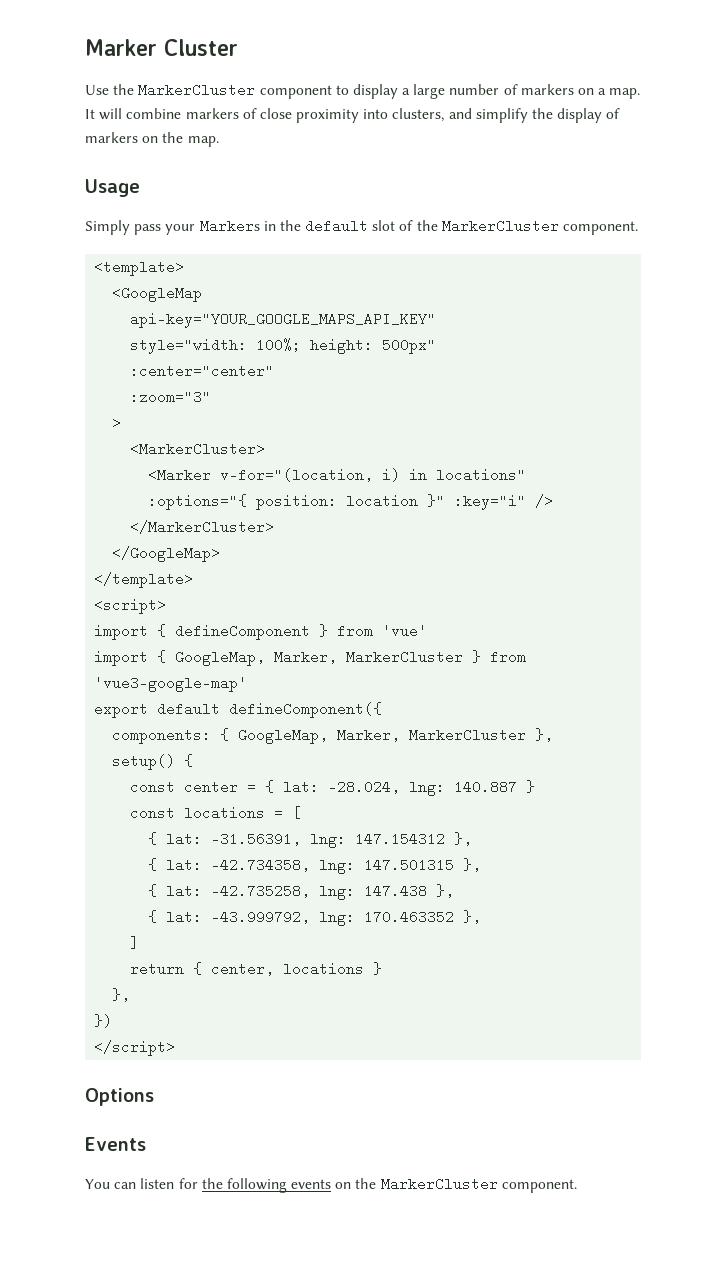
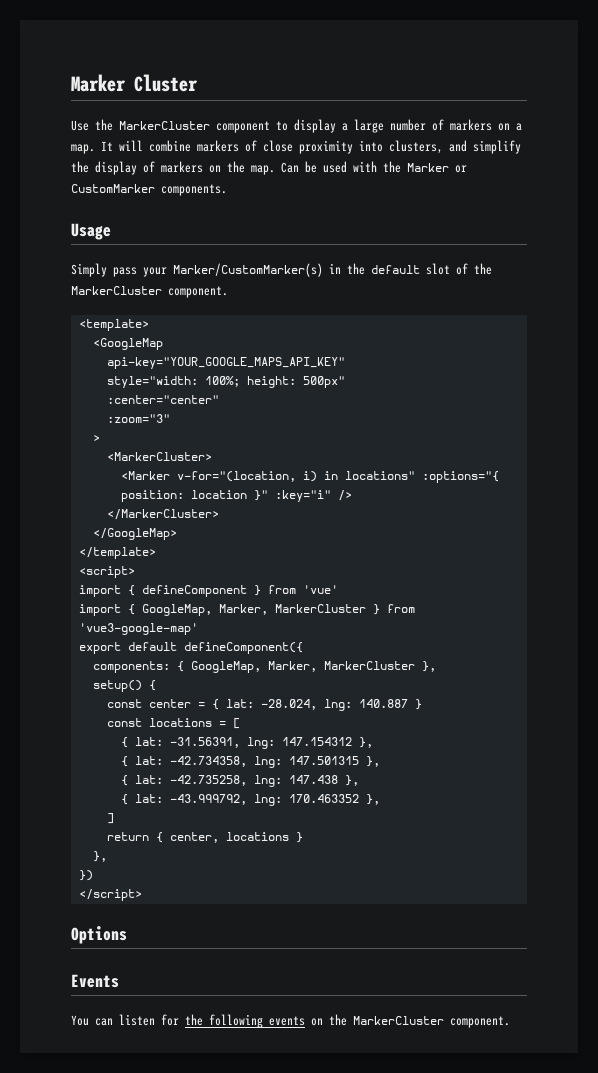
+ Can be used with the Marker or CustomMarker components.
- Simply pass your Markers in the default slot of the MarkerCluster component.
+ Simply pass your Marker/CustomMarker(s) in the default slot of the MarkerCluster component.

